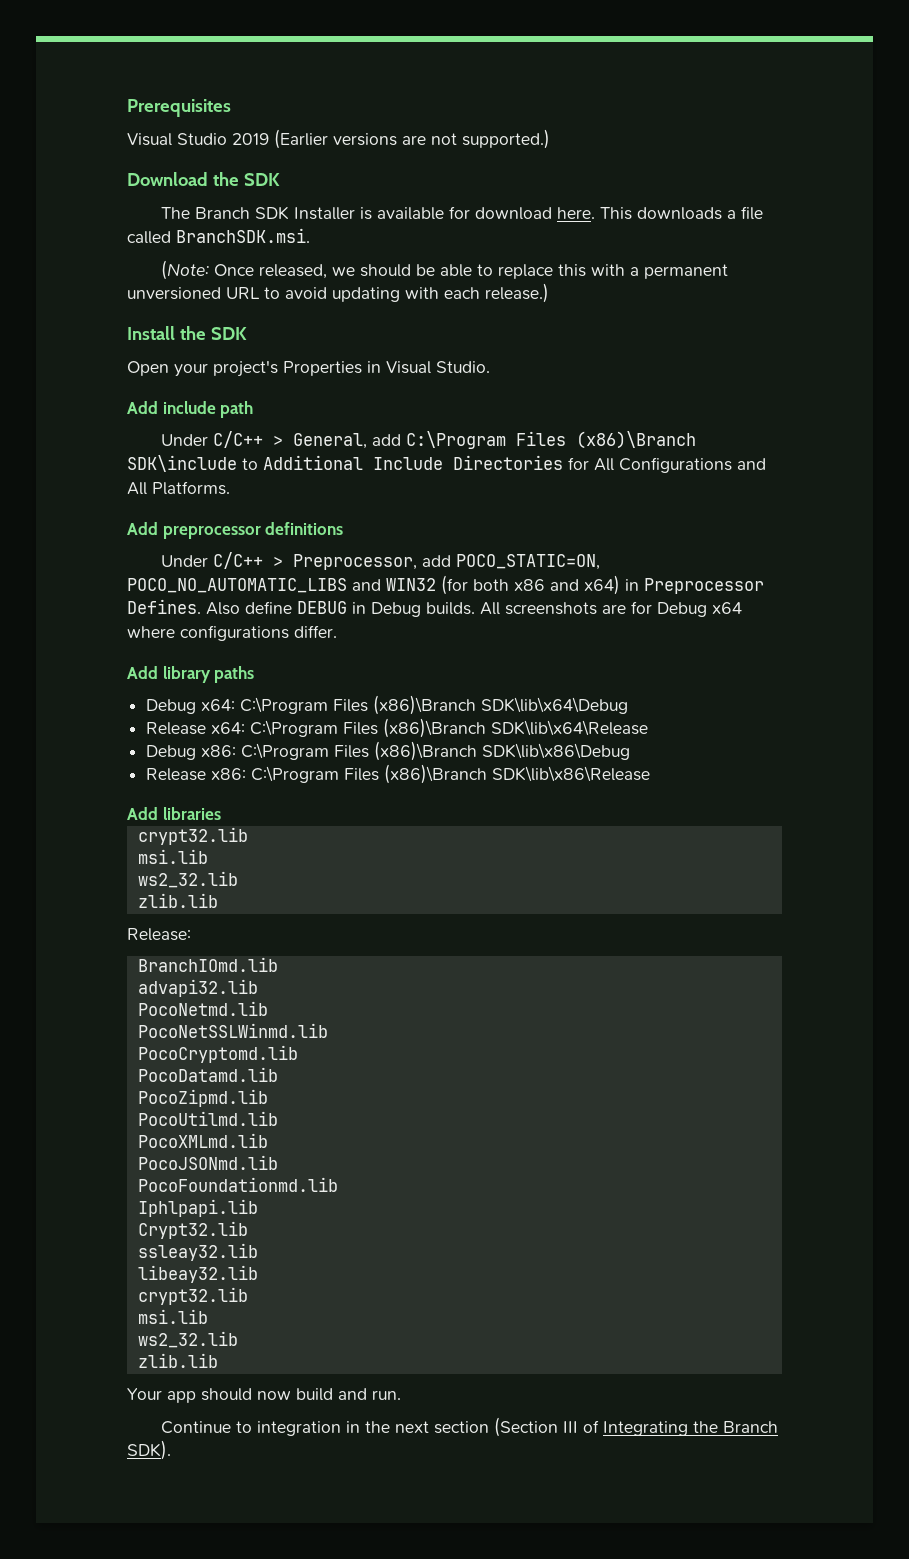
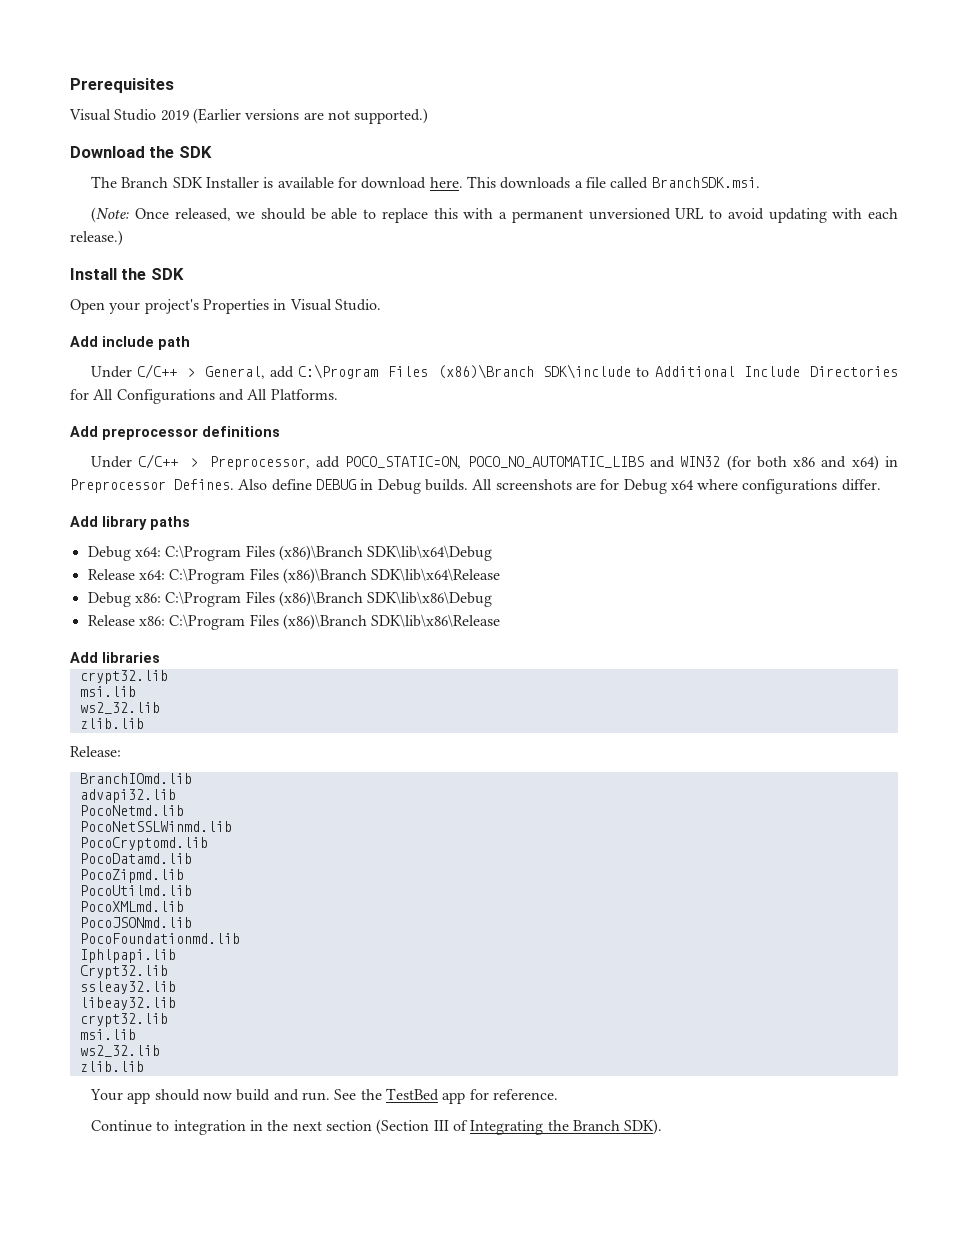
+ See the TestBed app for reference.

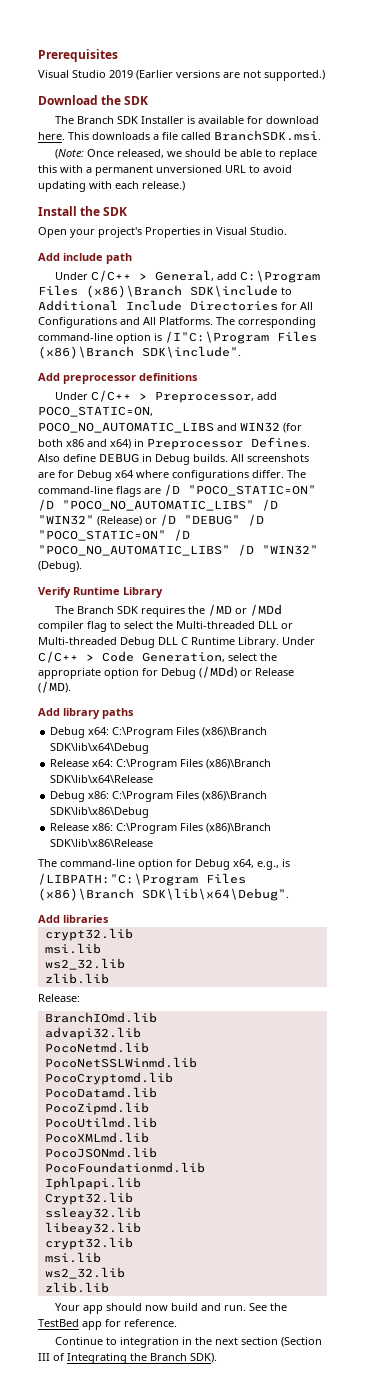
+ The corresponding command-line option is /I"C:\Program Files (x86)\Branch SDK\include".
+ The command-line flags are /D "POCO_STATIC=ON" /D "POCO_NO_AUTOMATIC_LIBS" /D "WIN32" (Release) or /D "DEBUG" /D "POCO_STATIC=ON" /D "POCO_NO_AUTOMATIC_LIBS" /D "WIN32" (Debug).
+ Verify Runtime Library
+ The Branch SDK requires the /MD or /MDd compiler flag to select the Multi-threaded DLL or Multi-threaded Debug DLL C Runtime Library. Under C/C++ > Code Generation, select the appropriate option for Debug (/MDd) or Release (/MD).
+ The command-line option for Debug x64, e.g., is /LIBPATH:"C:\Program Files (x86)\Branch SDK\lib\x64\Debug".

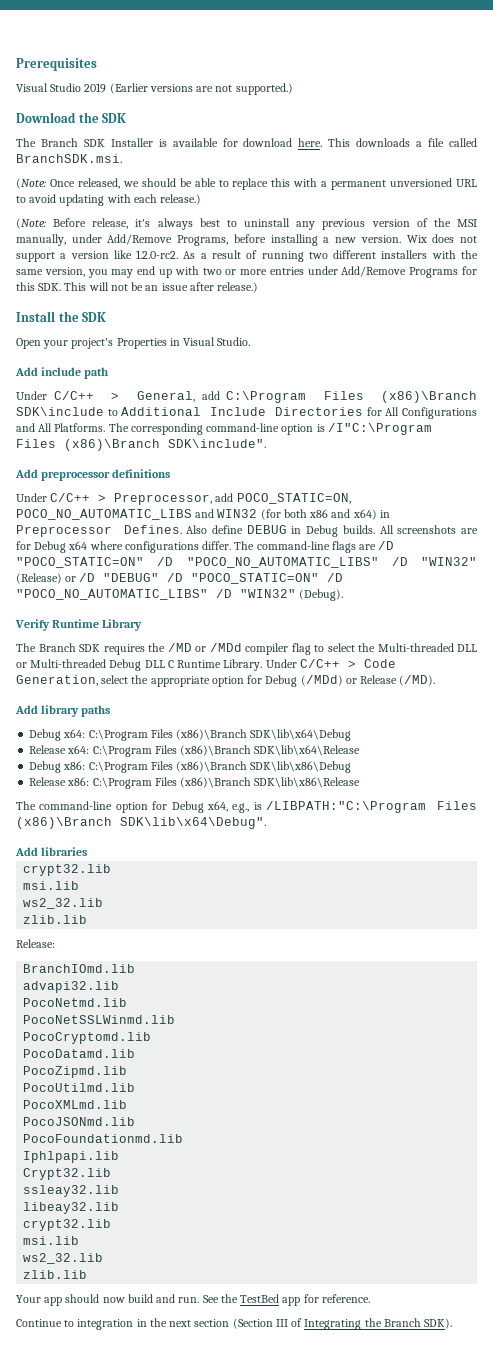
+ (Note: Before release, it's always best to uninstall any previous version of the MSI manually, under Add/Remove Programs, before installing a new version. Wix does not support a version like 1.2.0-rc2. As a result of running two different installers with the same version, you may end up with two or more entries under Add/Remove Programs for this SDK. This will not be an issue after release.)

